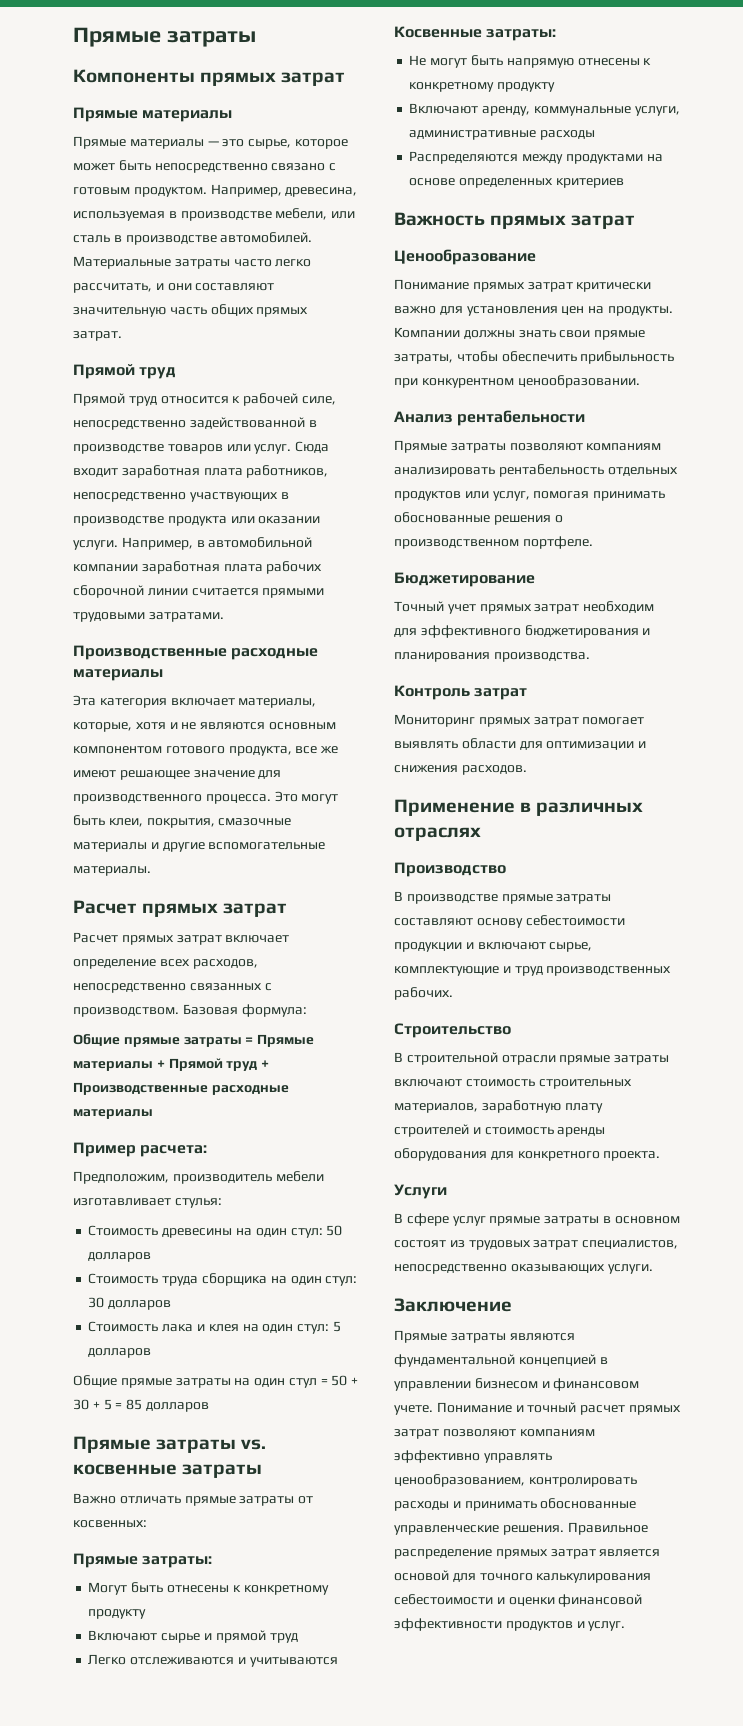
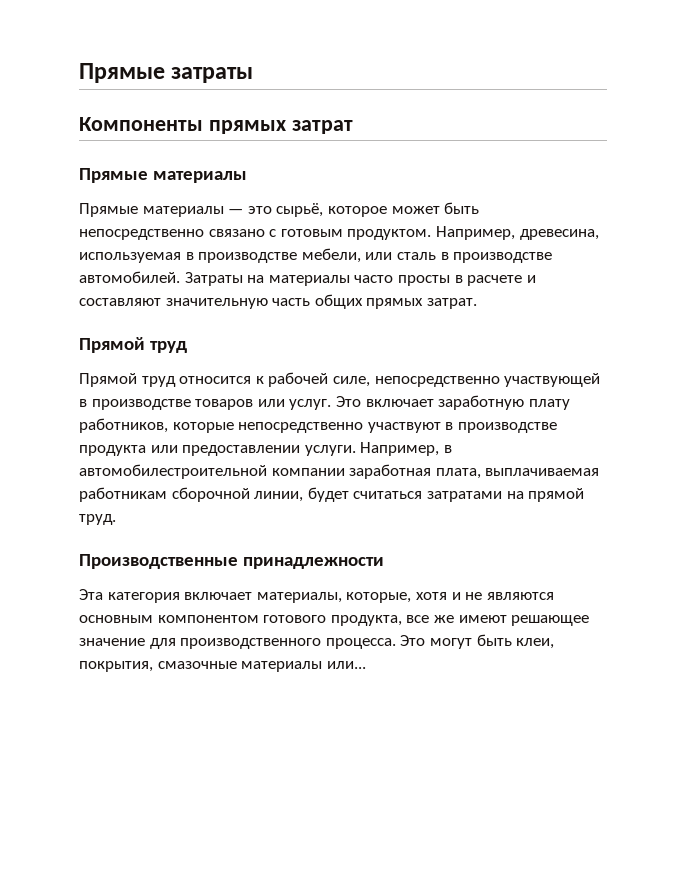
- Прямые материалы — это сырье, которое может быть непосредственно связано с готовым продуктом.
+ Прямые материалы — это сырьё, которое может быть непосредственно связано с готовым продуктом.
- Материальные затраты часто легко рассчитать, и они составляют значительную часть общих прямых затрат.
+ Затраты на материалы часто просты в расчете и составляют значительную часть общих прямых затрат.
- Прямой труд относится к рабочей силе, непосредственно задействованной в производстве товаров или услуг.
+ Прямой труд относится к рабочей силе, непосредственно участвующей в производстве товаров или услуг.
- Сюда входит заработная плата работников, непосредственно участвующих в производстве продукта или оказании услуги.
+ Это включает заработную плату работников, которые непосредственно участвуют в производстве продукта или предоставлении услуги.
- Например, в автомобильной компании заработная плата рабочих сборочной линии считается прямыми трудовыми затратами.
- Производственные расходные материалы
+ Например, в автомобилестроительной компании заработная плата, выплачиваемая работникам сборочной линии, будет считаться затратами на прямой труд.
+ Производственные принадлежности
- Это могут быть клеи, покрытия, смазочные материалы и другие вспомогательные материалы.
- Расчет прямых затрат
- Расчет прямых затрат включает определение всех расходов, непосредственно связанных с производством. Базовая формула:
- Общие прямые затраты = Прямые материалы + Прямой труд + Производственные расходные материалы
- Пример расчета:
- Предположим, производитель мебели изготавливает стулья:
- Стоимость древесины на один стул: 50 долларов
- Стоимость труда сборщика на один стул: 30 долларов
- Стоимость лака и клея на один стул: 5 долларов
- Общие прямые затраты на один стул = 50 + 30 + 5 = 85 долларов
- Прямые затраты vs. косвенные затраты
- Важно отличать прямые затраты от косвенных:
- Прямые затраты:
- Могут быть отнесены к конкретному продукту
- Включают сырье и прямой труд
- Легко отслеживаются и учитываются
- Косвенные затраты:
- Не могут быть напрямую отнесены к конкретному продукту
- Включают аренду, коммунальные услуги, административные расходы
- Распределяются между продуктами на основе определенных критериев
- Важность прямых затрат
- Ценообразование
- Понимание прямых затрат критически важно для установления цен на продукты. Компании должны знать свои прямые затраты, чтобы обеспечить прибыльность при конкурентном ценообразовании.
- Анализ рентабельности
- Прямые затраты позволяют компаниям анализировать рентабельность отдельных продуктов или услуг, помогая принимать обоснованные решения о производственном портфеле.
- Бюджетирование
- Точный учет прямых затрат необходим для эффективного бюджетирования и планирования производства.
- Контроль затрат
- Мониторинг прямых затрат помогает выявлять области для оптимизации и снижения расходов.
- Применение в различных отраслях
- Производство
- В производстве прямые затраты составляют основу себестоимости продукции и включают сырье, комплектующие и труд производственных рабочих.
- Строительство
- В строительной отрасли прямые затраты включают стоимость строительных материалов, заработную плату строителей и стоимость аренды оборудования для конкретного проекта.
- Услуги
- В сфере услуг прямые затраты в основном состоят из трудовых затрат специалистов, непосредственно оказывающих услуги.
- Заключение
- Прямые затраты являются фундаментальной концепцией в управлении бизнесом и финансовом учете. Понимание и точный расчет прямых затрат позволяют компаниям эффективно управлять ценообразованием, контролировать расходы и принимать обоснованные управленческие решения. Правильное распределение прямых затрат является основой для точного калькулирования себестоимости и оценки финансовой эффективности продуктов и услуг.
+ Это могут быть клеи, покрытия, смазочные материалы или...

